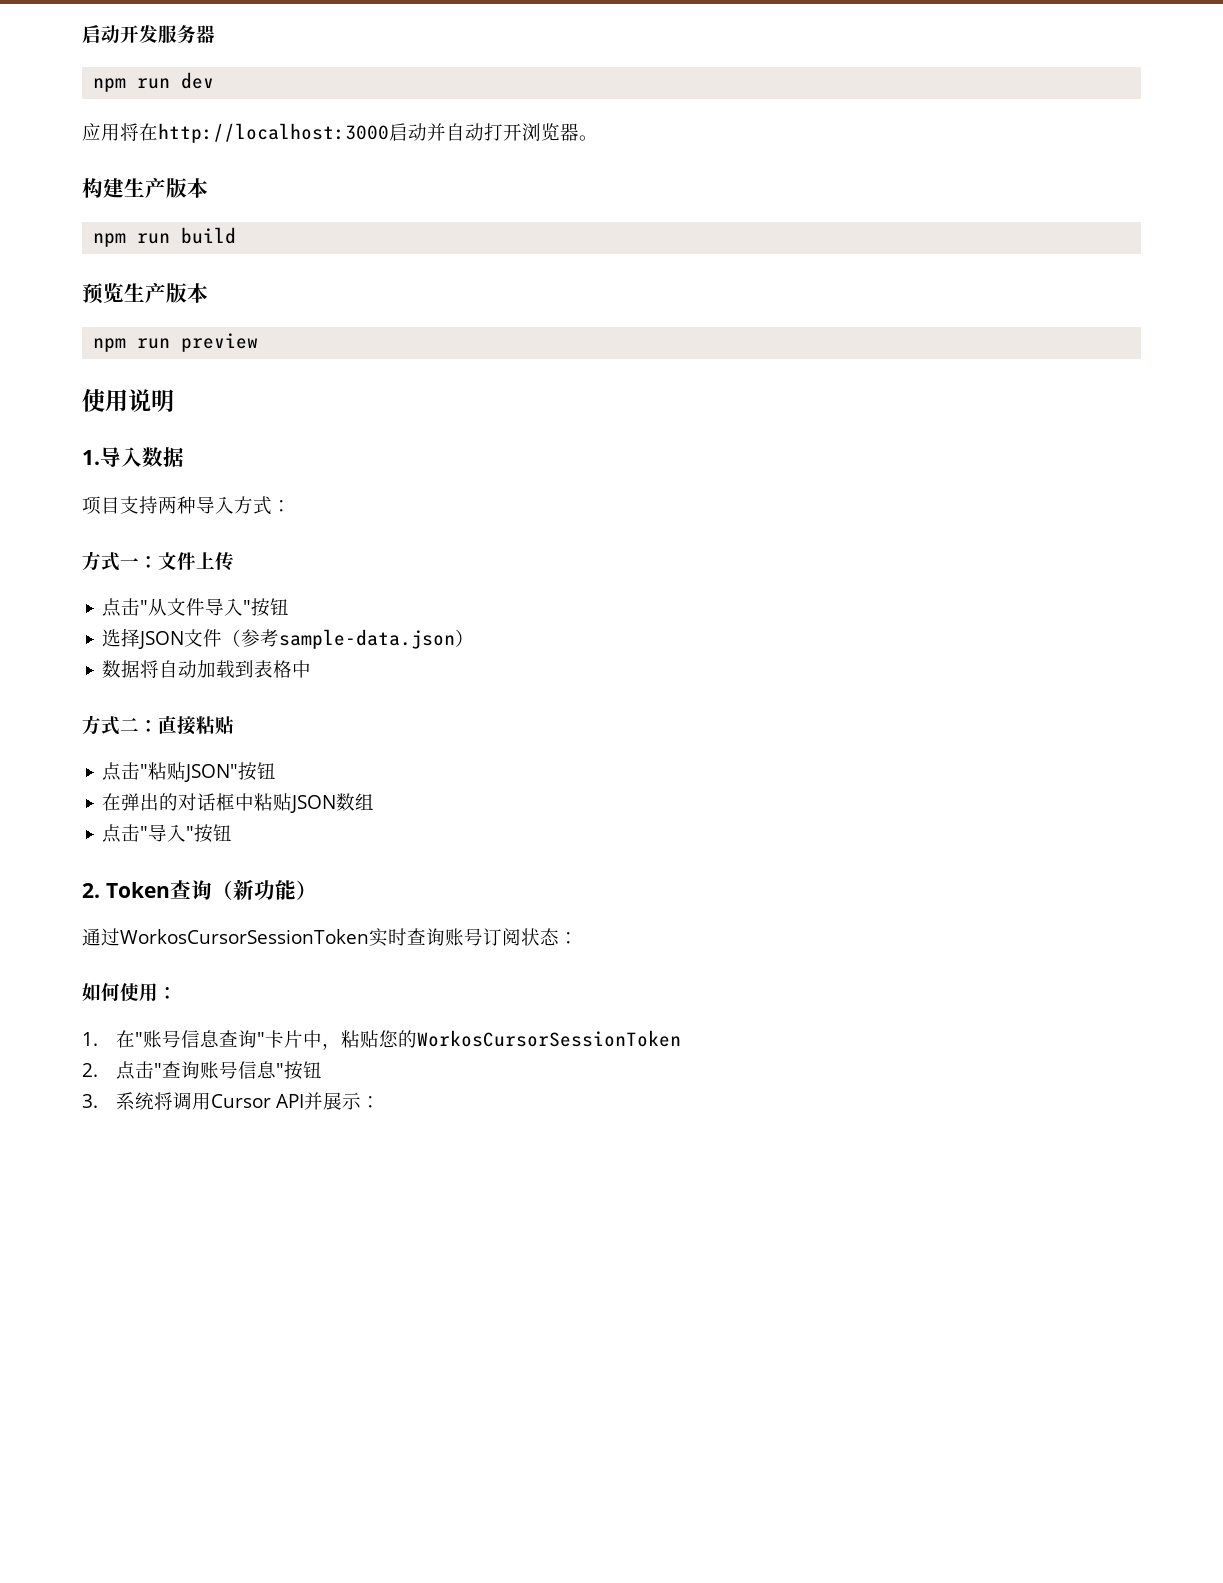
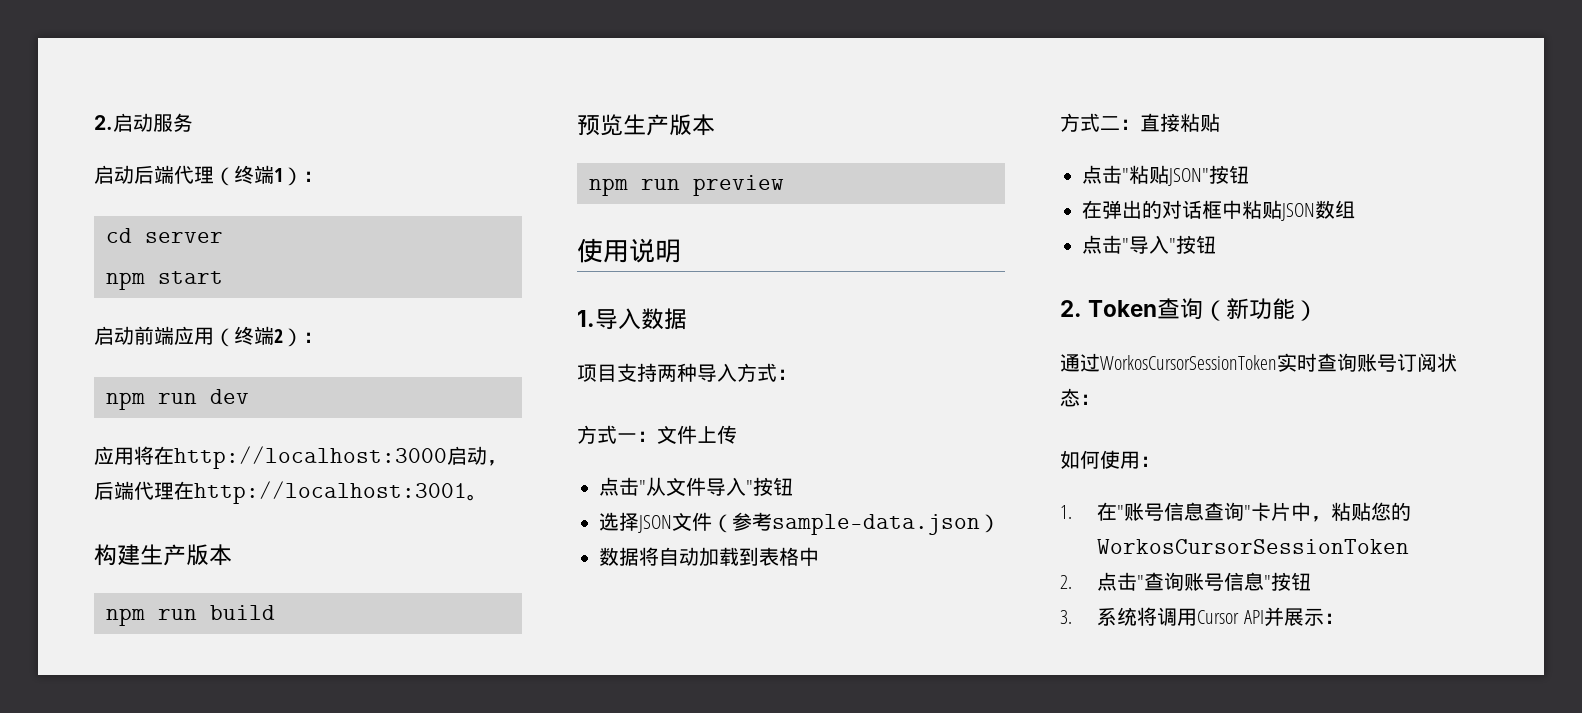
- 启动开发服务器
+ 2.启动服务
+ 启动后端代理（终端1）：
+ cd server
+ npm start
+ 启动前端应用（终端2）：
- 应用将在http://localhost:3000启动并自动打开浏览器。
+ 应用将在http://localhost:3000启动，后端代理在http://localhost:3001。

